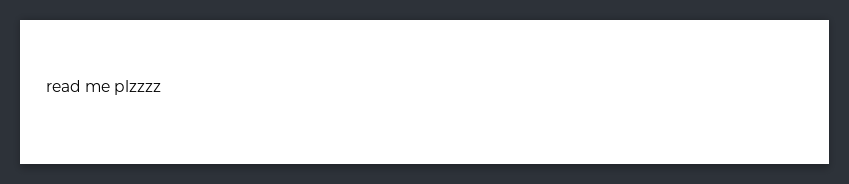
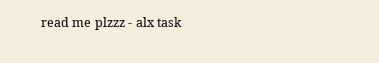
- read me plzzzz
+ read me plzzz - alx task

